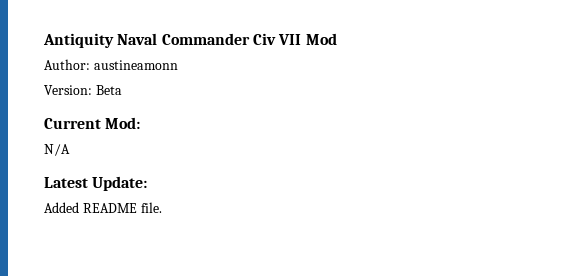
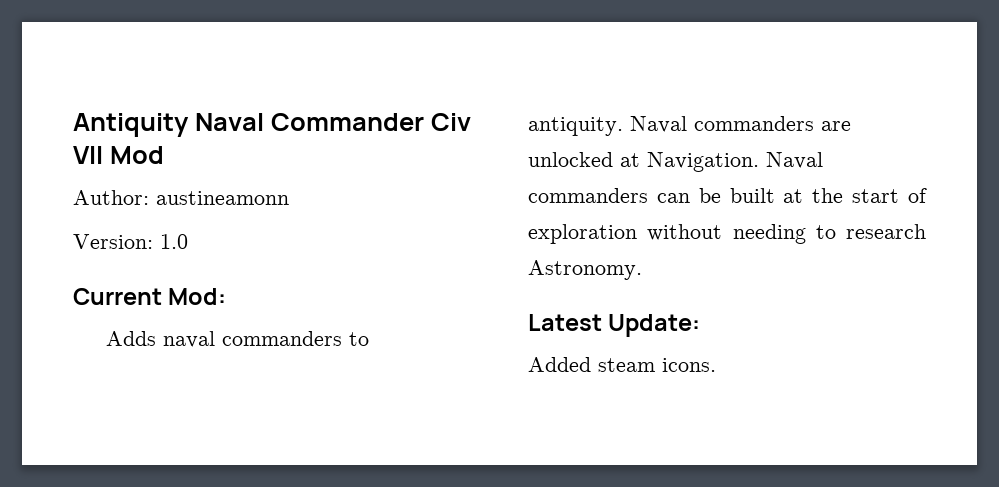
- Version: Beta
+ Version: 1.0
- N/A
+ Adds naval commanders to antiquity. Naval commanders are unlocked at Navigation. Naval commanders can be built at the start of exploration without needing to research Astronomy.
- Added README file.
+ Added steam icons.

